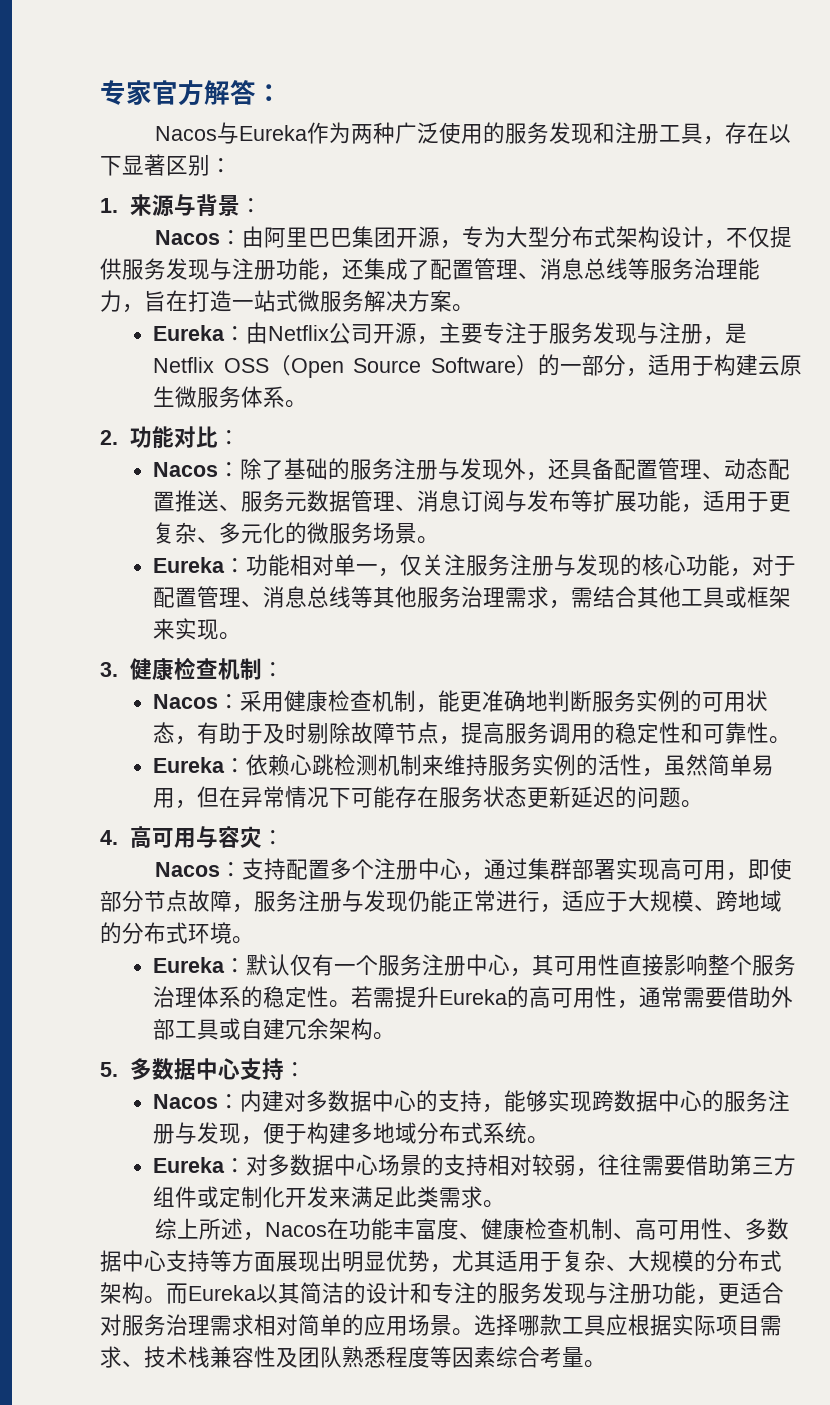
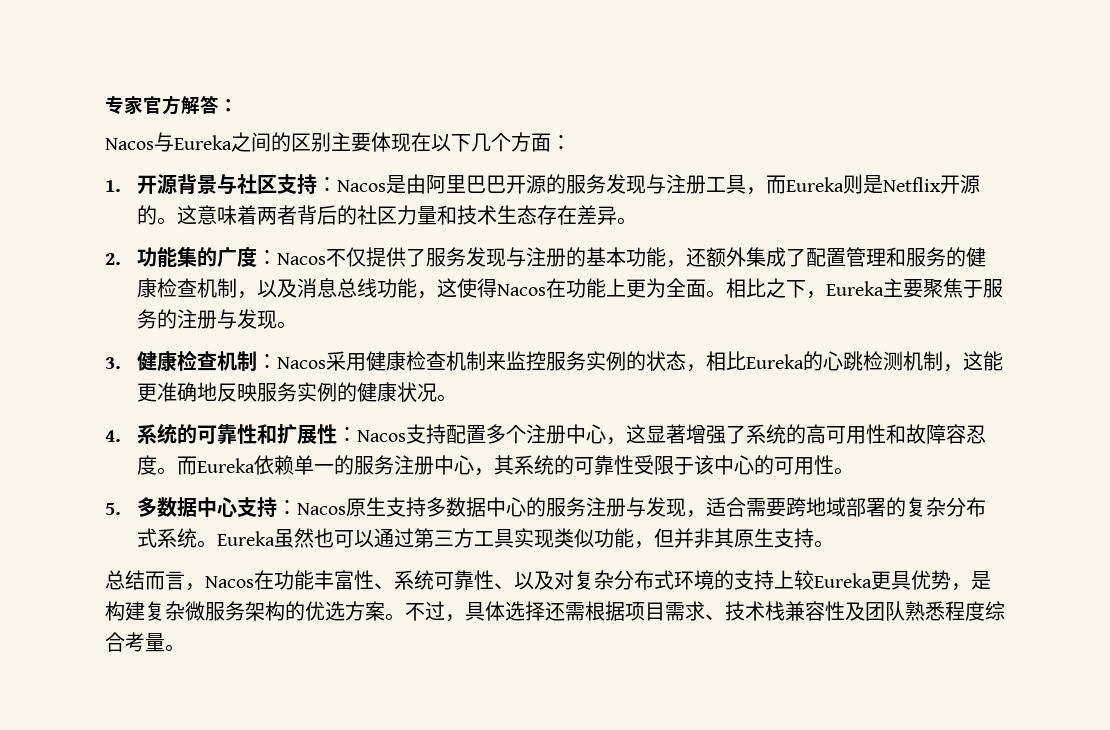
- Nacos与Eureka作为两种广泛使用的服务发现和注册工具，存在以下显著区别：
- 1.来源与背景：
- Nacos：由阿里巴巴集团开源，专为大型分布式架构设计，不仅提供服务发现与注册功能，还集成了配置管理、消息总线等服务治理能力，旨在打造一站式微服务解决方案。
- Eureka：由Netflix公司开源，主要专注于服务发现与注册，是Netflix OSS（Open Source Software）的一部分，适用于构建云原生微服务体系。
- 2.功能对比：
- Nacos：除了基础的服务注册与发现外，还具备配置管理、动态配置推送、服务元数据管理、消息订阅与发布等扩展功能，适用于更复杂、多元化的微服务场景。
- Eureka：功能相对单一，仅关注服务注册与发现的核心功能，对于配置管理、消息总线等其他服务治理需求，需结合其他工具或框架来实现。
+ Nacos与Eureka之间的区别主要体现在以下几个方面：
+ 1.开源背景与社区支持：Nacos是由阿里巴巴开源的服务发现与注册工具，而Eureka则是Netflix开源的。这意味着两者背后的社区力量和技术生态存在差异。
+ 2.功能集的广度：Nacos不仅提供了服务发现与注册的基本功能，还额外集成了配置管理和服务的健康检查机制，以及消息总线功能，这使得Nacos在功能上更为全面。相比之下，Eureka主要聚焦于服务的注册与发现。
- 3.健康检查机制：
- Nacos：采用健康检查机制，能更准确地判断服务实例的可用状态，有助于及时剔除故障节点，提高服务调用的稳定性和可靠性。
- Eureka：依赖心跳检测机制来维持服务实例的活性，虽然简单易用，但在异常情况下可能存在服务状态更新延迟的问题。
- 4.高可用与容灾：
- Nacos：支持配置多个注册中心，通过集群部署实现高可用，即使部分节点故障，服务注册与发现仍能正常进行，适应于大规模、跨地域的分布式环境。
- Eureka：默认仅有一个服务注册中心，其可用性直接影响整个服务治理体系的稳定性。若需提升Eureka的高可用性，通常需要借助外部工具或自建冗余架构。
+ 3.健康检查机制：Nacos采用健康检查机制来监控服务实例的状态，相比Eureka的心跳检测机制，这能更准确地反映服务实例的健康状况。
+ 4.系统的可靠性和扩展性：Nacos支持配置多个注册中心，这显著增强了系统的高可用性和故障容忍度。而Eureka依赖单一的服务注册中心，其系统的可靠性受限于该中心的可用性。
- 5.多数据中心支持：
- Nacos：内建对多数据中心的支持，能够实现跨数据中心的服务注册与发现，便于构建多地域分布式系统。
- Eureka：对多数据中心场景的支持相对较弱，往往需要借助第三方组件或定制化开发来满足此类需求。
- 综上所述，Nacos在功能丰富度、健康检查机制、高可用性、多数据中心支持等方面展现出明显优势，尤其适用于复杂、大规模的分布式架构。而Eureka以其简洁的设计和专注的服务发现与注册功能，更适合对服务治理需求相对简单的应用场景。选择哪款工具应根据实际项目需求、技术栈兼容性及团队熟悉程度等因素综合考量。
+ 5.多数据中心支持：Nacos原生支持多数据中心的服务注册与发现，适合需要跨地域部署的复杂分布式系统。Eureka虽然也可以通过第三方工具实现类似功能，但并非其原生支持。
+ 总结而言，Nacos在功能丰富性、系统可靠性、以及对复杂分布式环境的支持上较Eureka更具优势，是构建复杂微服务架构的优选方案。不过，具体选择还需根据项目需求、技术栈兼容性及团队熟悉程度综合考量。

